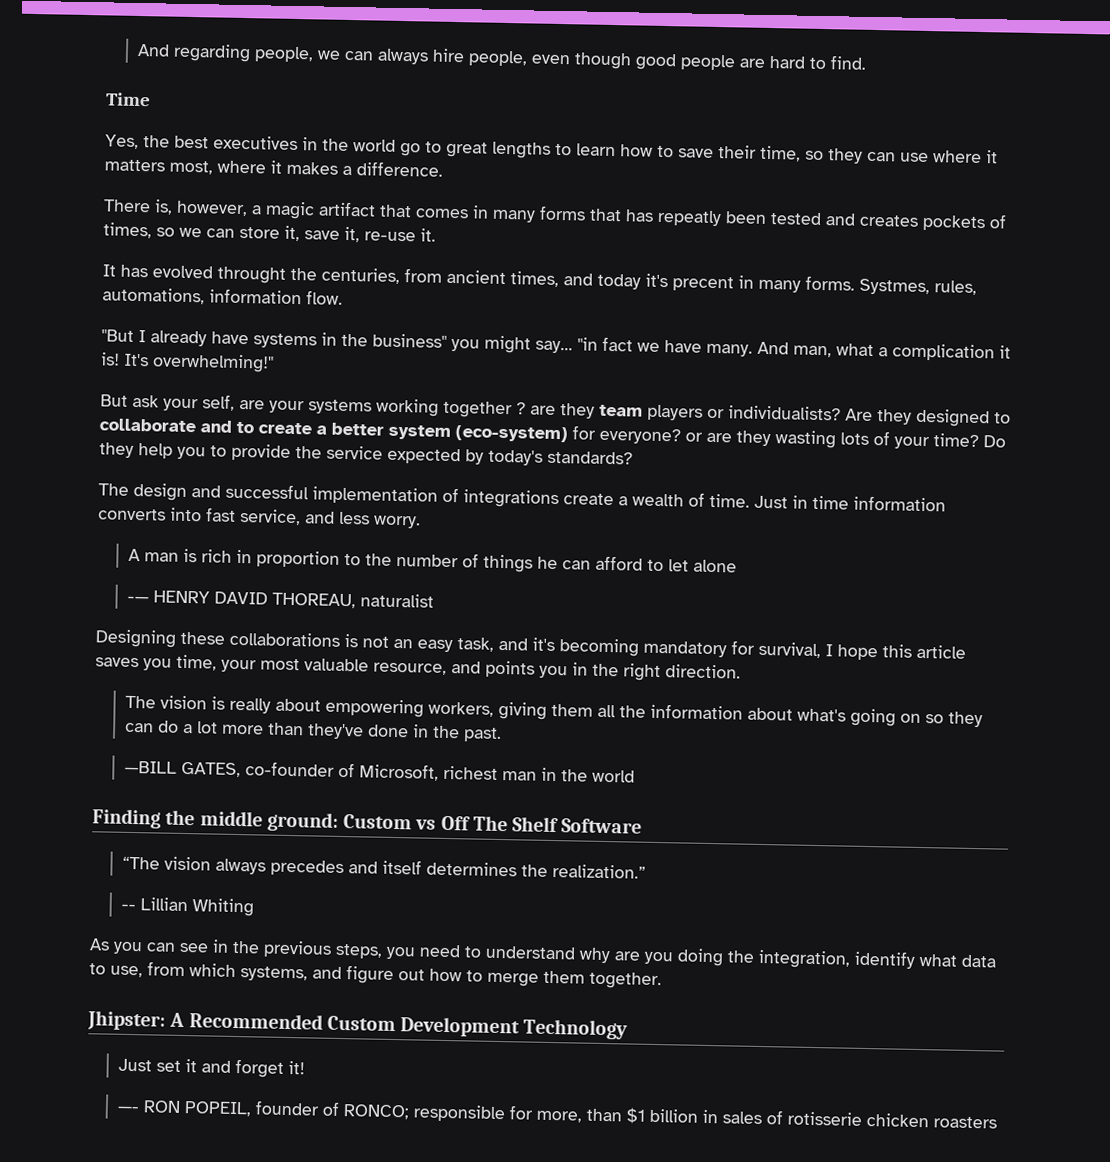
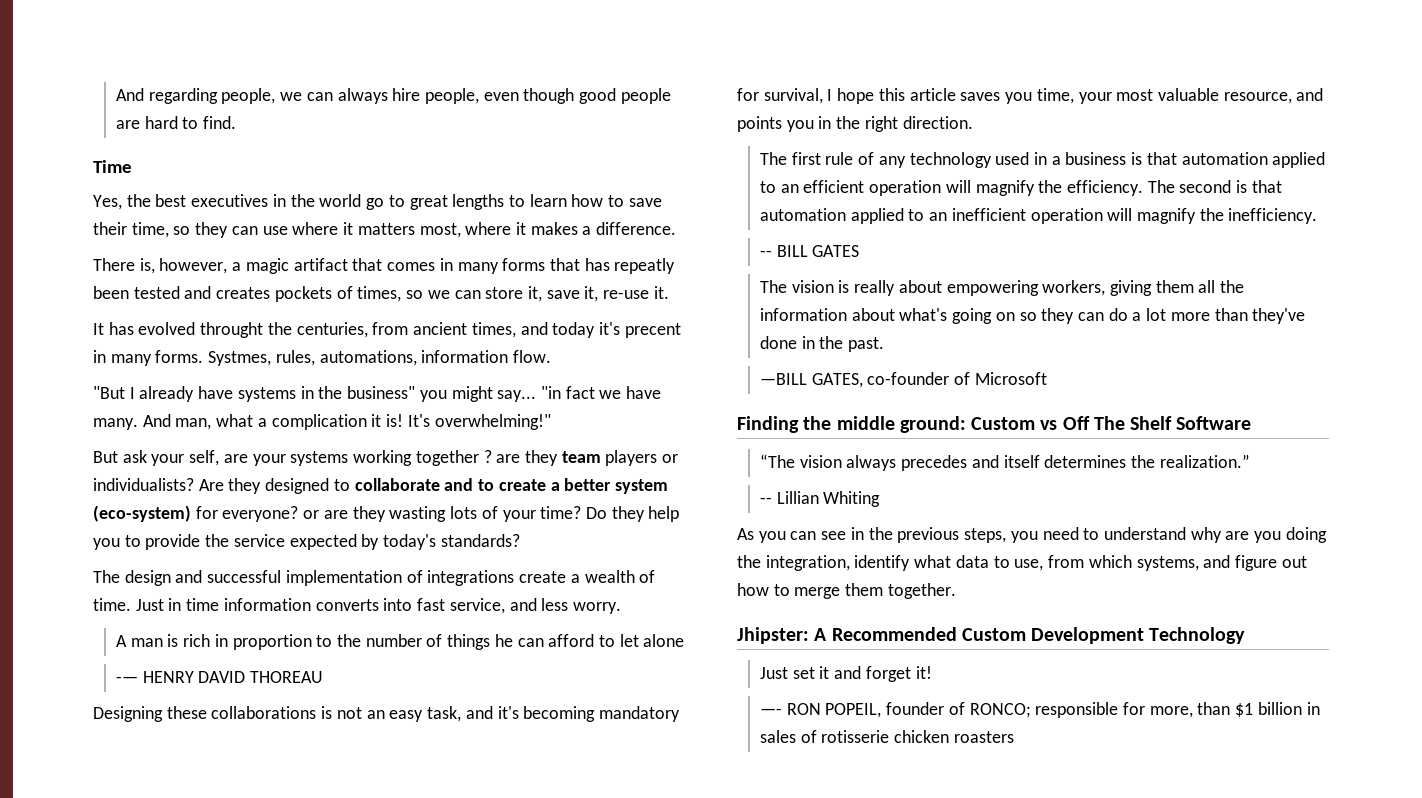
- -— HENRY DAVID THOREAU, naturalist
+ -— HENRY DAVID THOREAU
+ The first rule of any technology used in a business is that automation applied to an efficient operation will magnify the efficiency. The second is that automation applied to an inefficient operation will magnify the inefficiency.
+ -- BILL GATES
- —BILL GATES, co-founder of Microsoft, richest man in the world
+ —BILL GATES, co-founder of Microsoft

